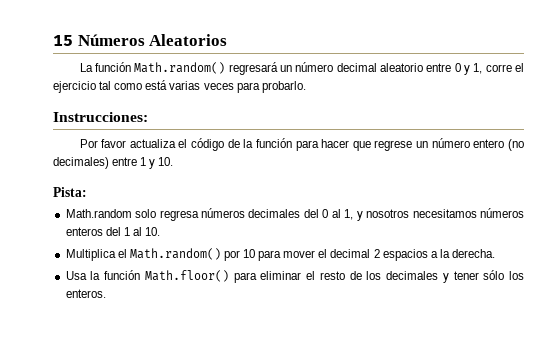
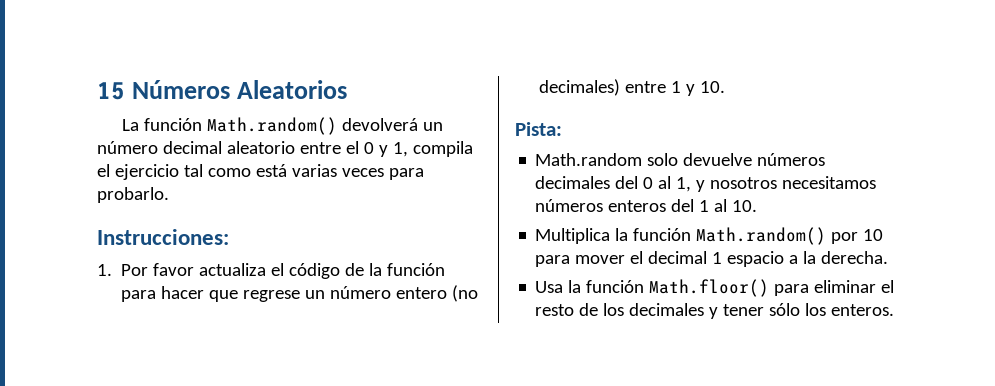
- La función Math.random() regresará un número decimal aleatorio entre 0 y 1, corre el ejercicio tal como está varias veces para probarlo.
+ La función Math.random() devolverá un número decimal aleatorio entre el 0 y 1, compila el ejercicio tal como está varias veces para probarlo.
- Por favor actualiza el código de la función para hacer que regrese un número entero (no decimales) entre 1 y 10.
+ 1. Por favor actualiza el código de la función para hacer que regrese un número entero (no decimales) entre 1 y 10.
- Math.random solo regresa números decimales del 0 al 1, y nosotros necesitamos números enteros del 1 al 10.
+ Math.random solo devuelve números decimales del 0 al 1, y nosotros necesitamos números enteros del 1 al 10.
- Multiplica el Math.random() por 10 para mover el decimal 2 espacios a la derecha.
+ Multiplica la función Math.random() por 10 para mover el decimal 1 espacio a la derecha.

